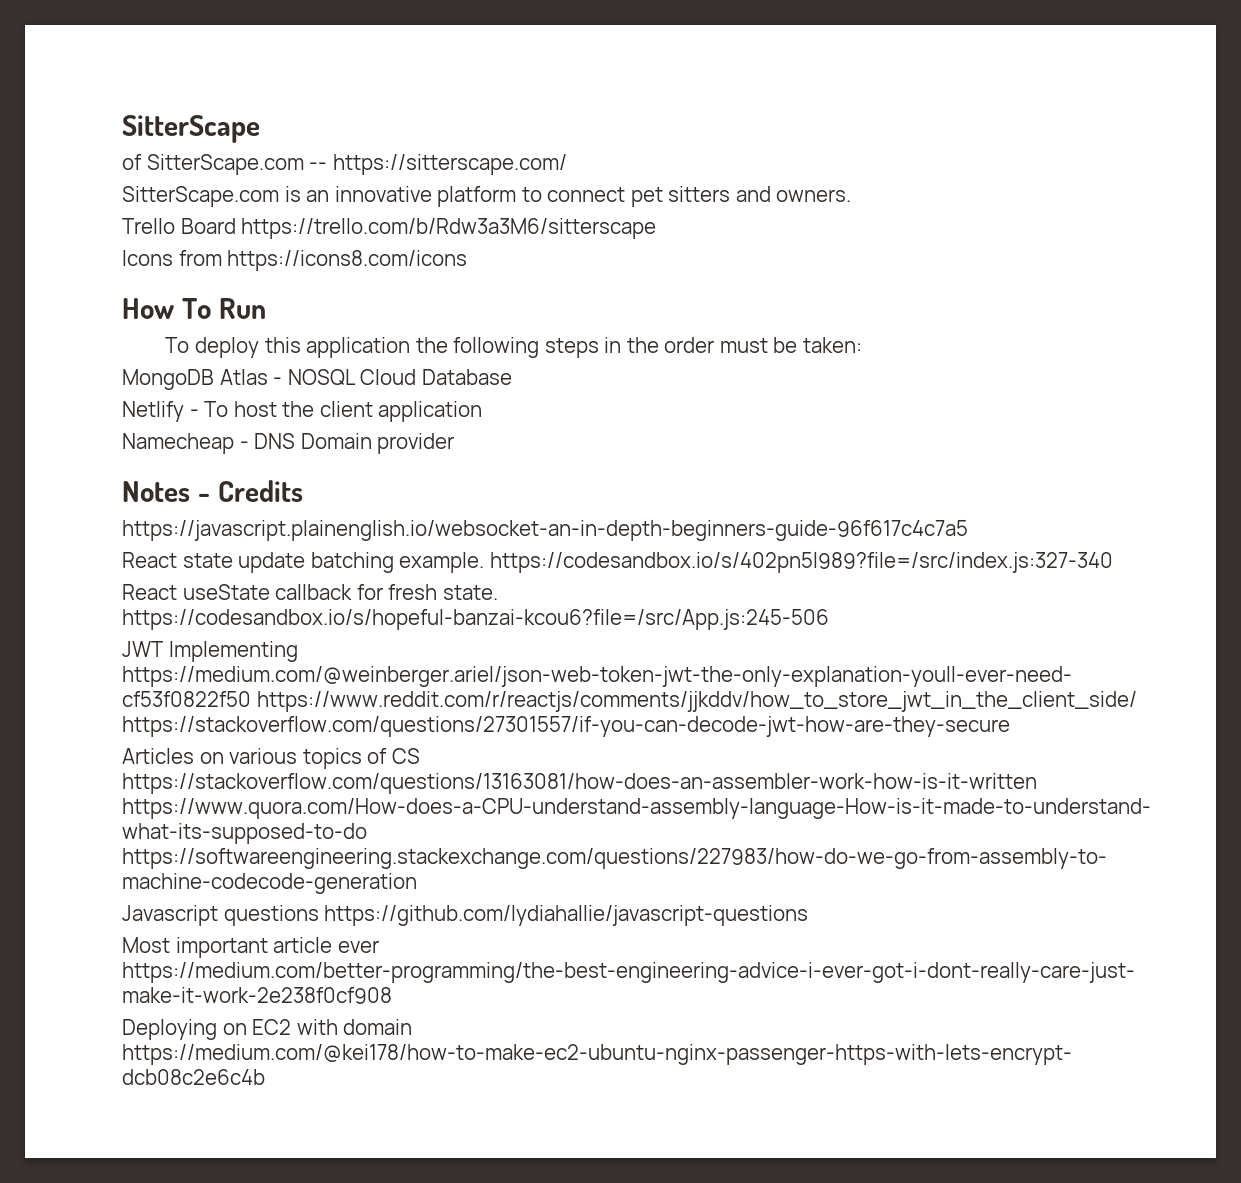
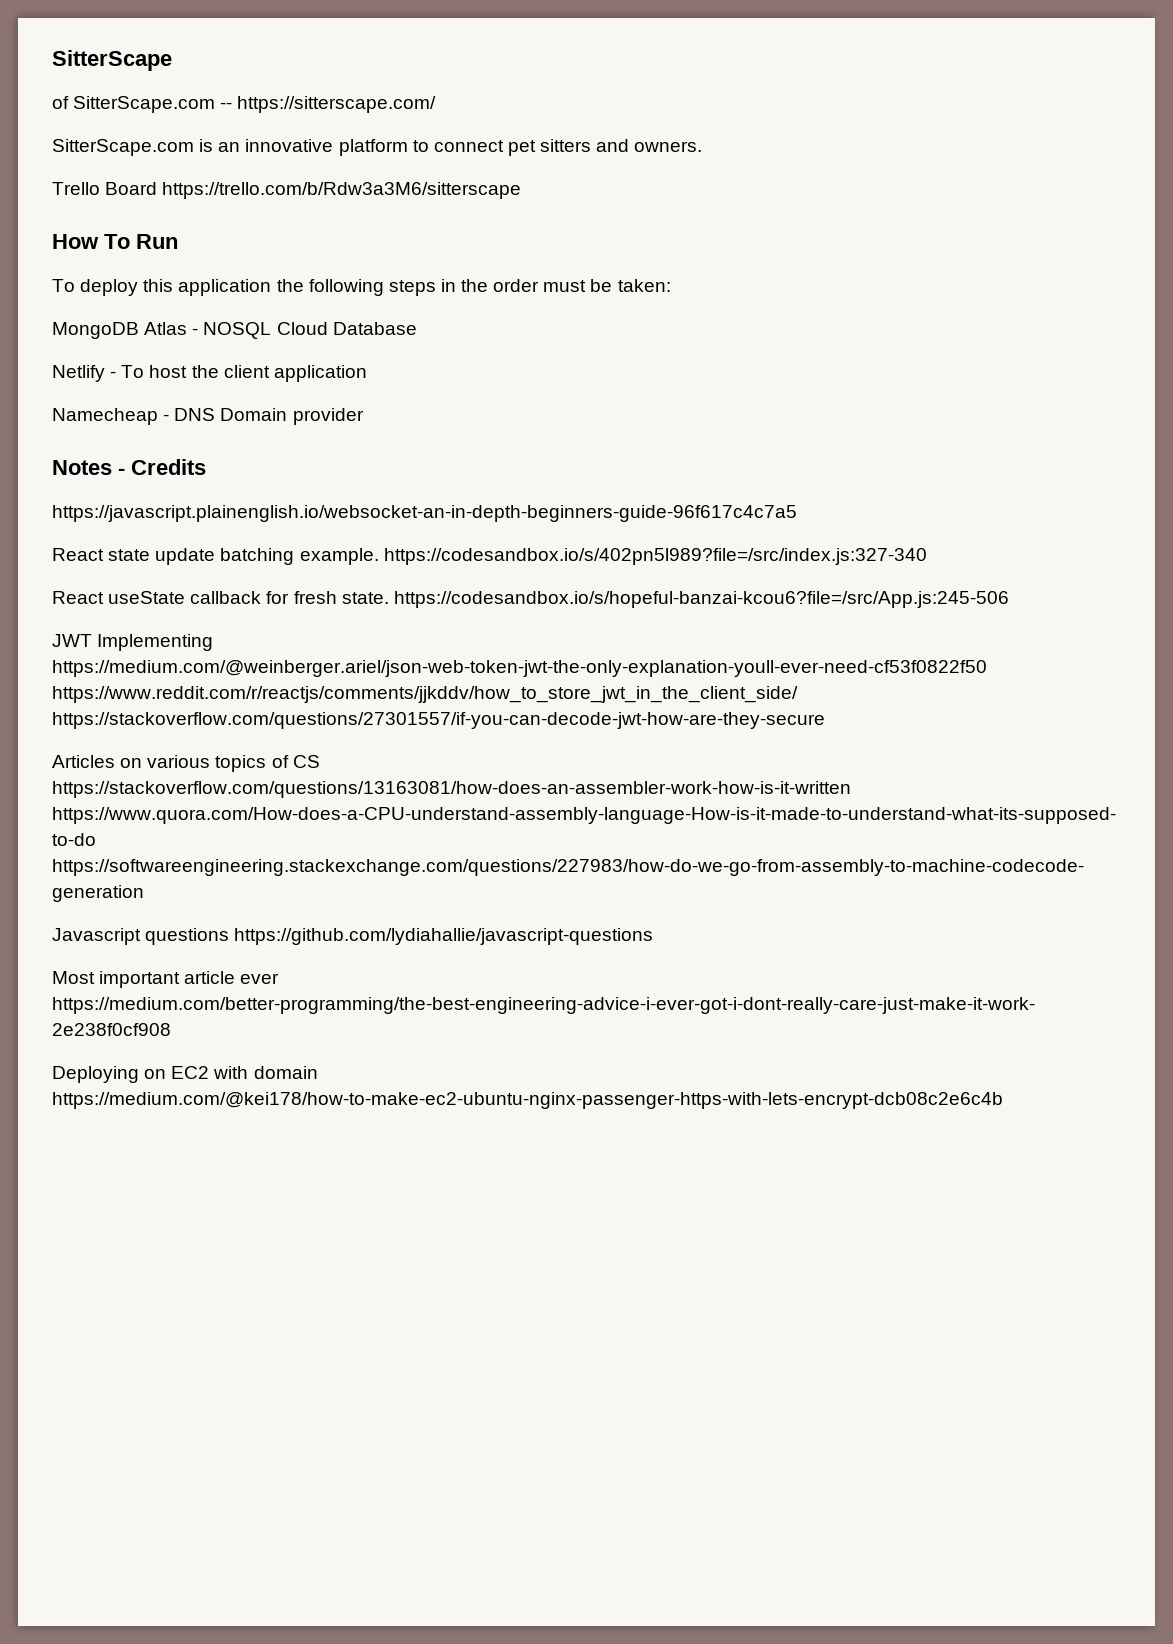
- Icons from https://icons8.com/icons

